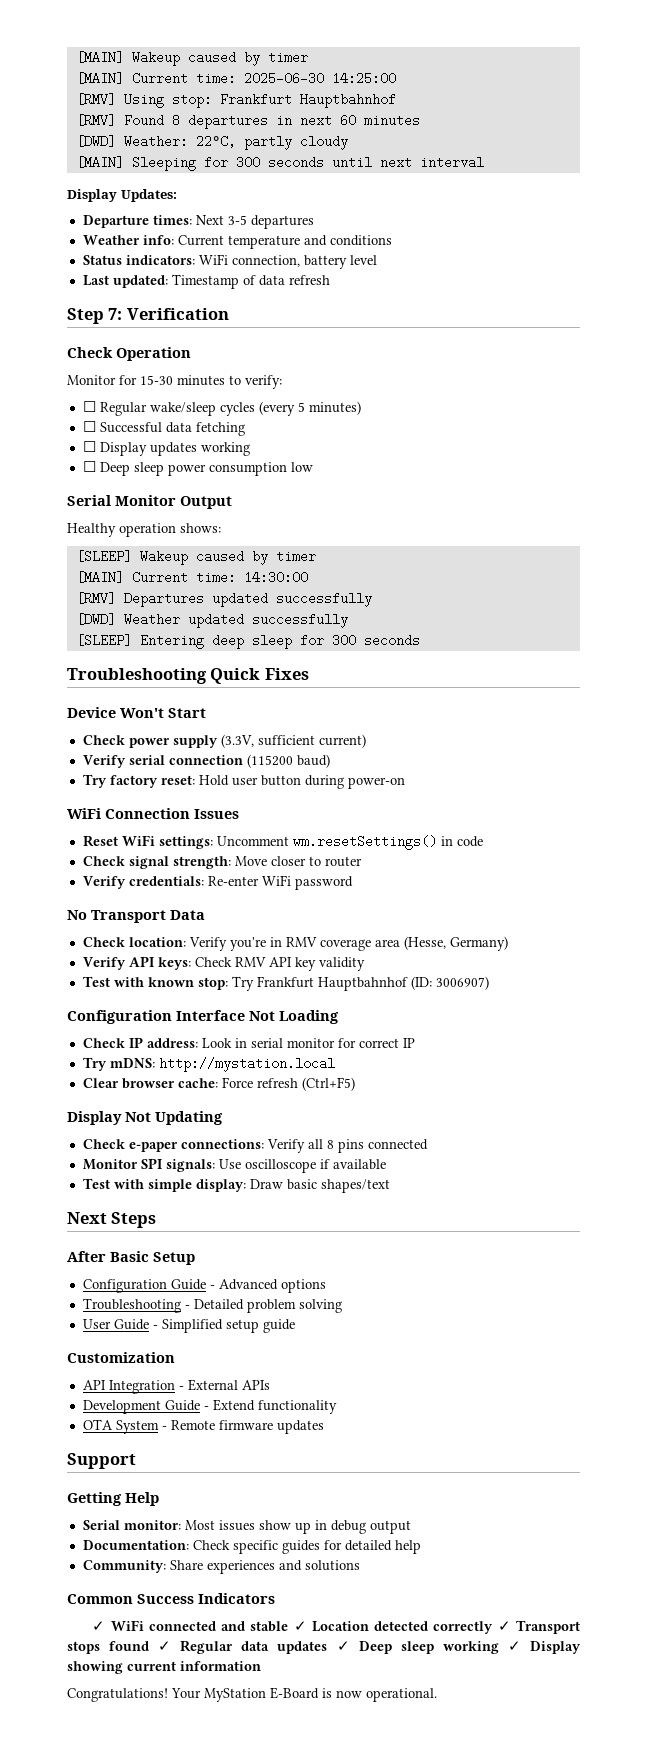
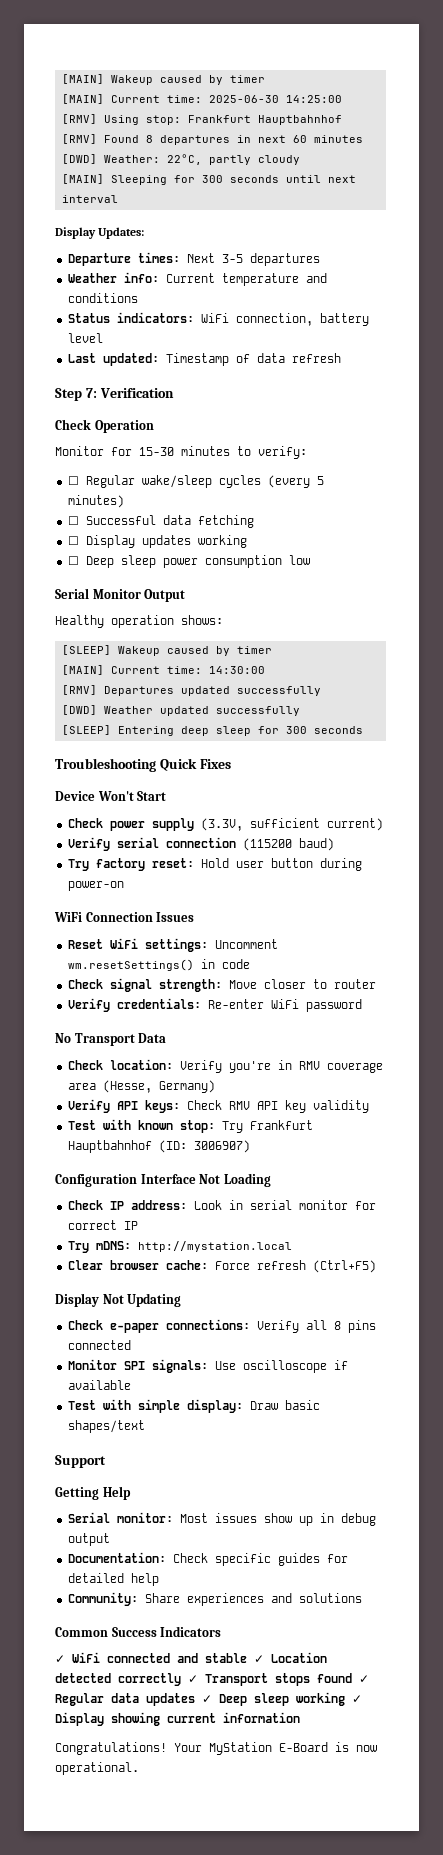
- Next Steps
- After Basic Setup
- Configuration Guide - Advanced options
- Troubleshooting - Detailed problem solving
- User Guide - Simplified setup guide
- Customization
- API Integration - External APIs
- Development Guide - Extend functionality
- OTA System - Remote firmware updates

